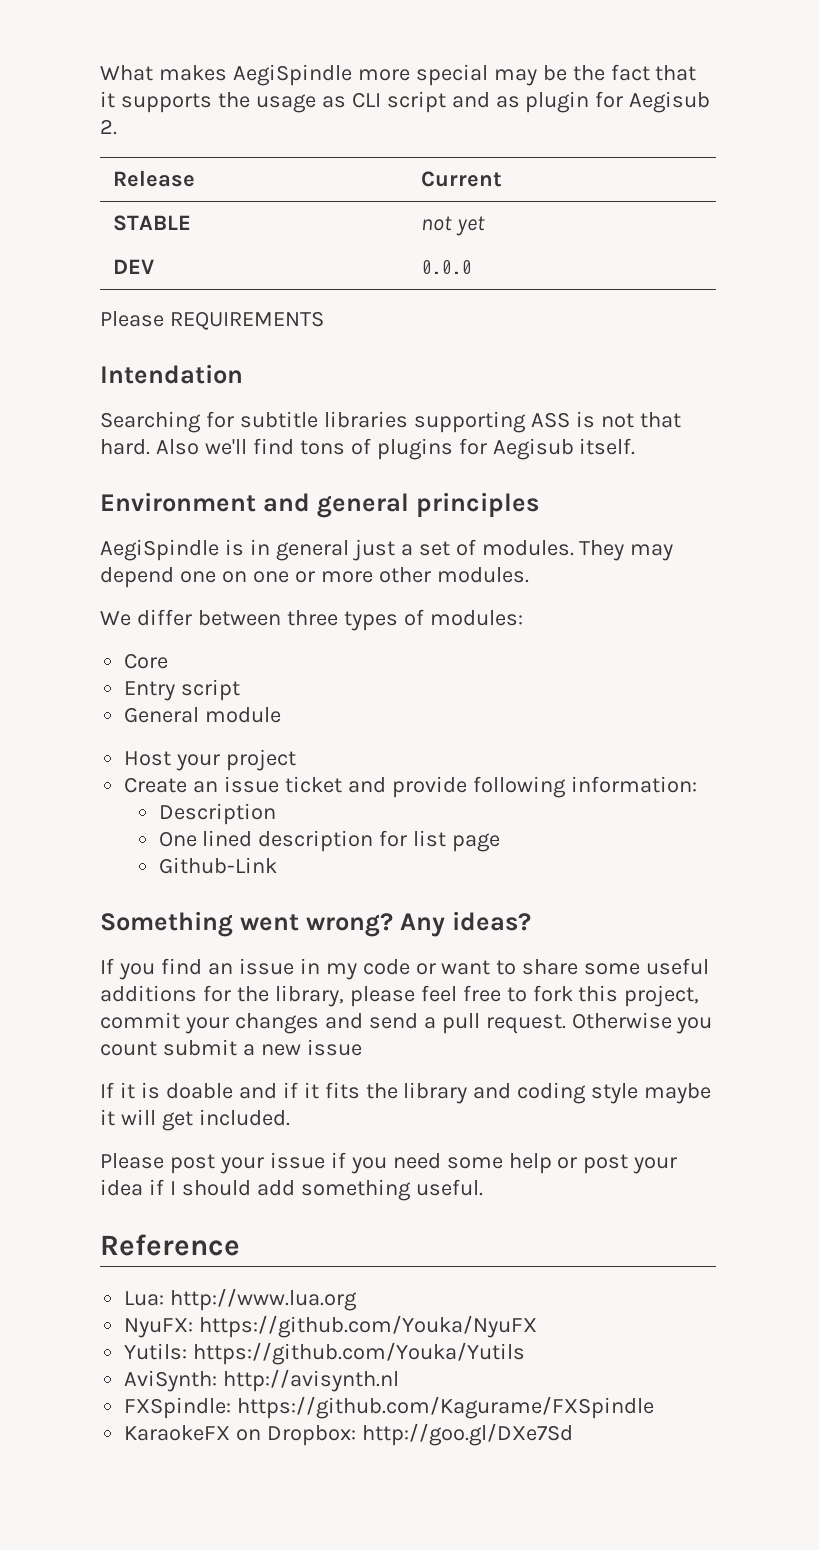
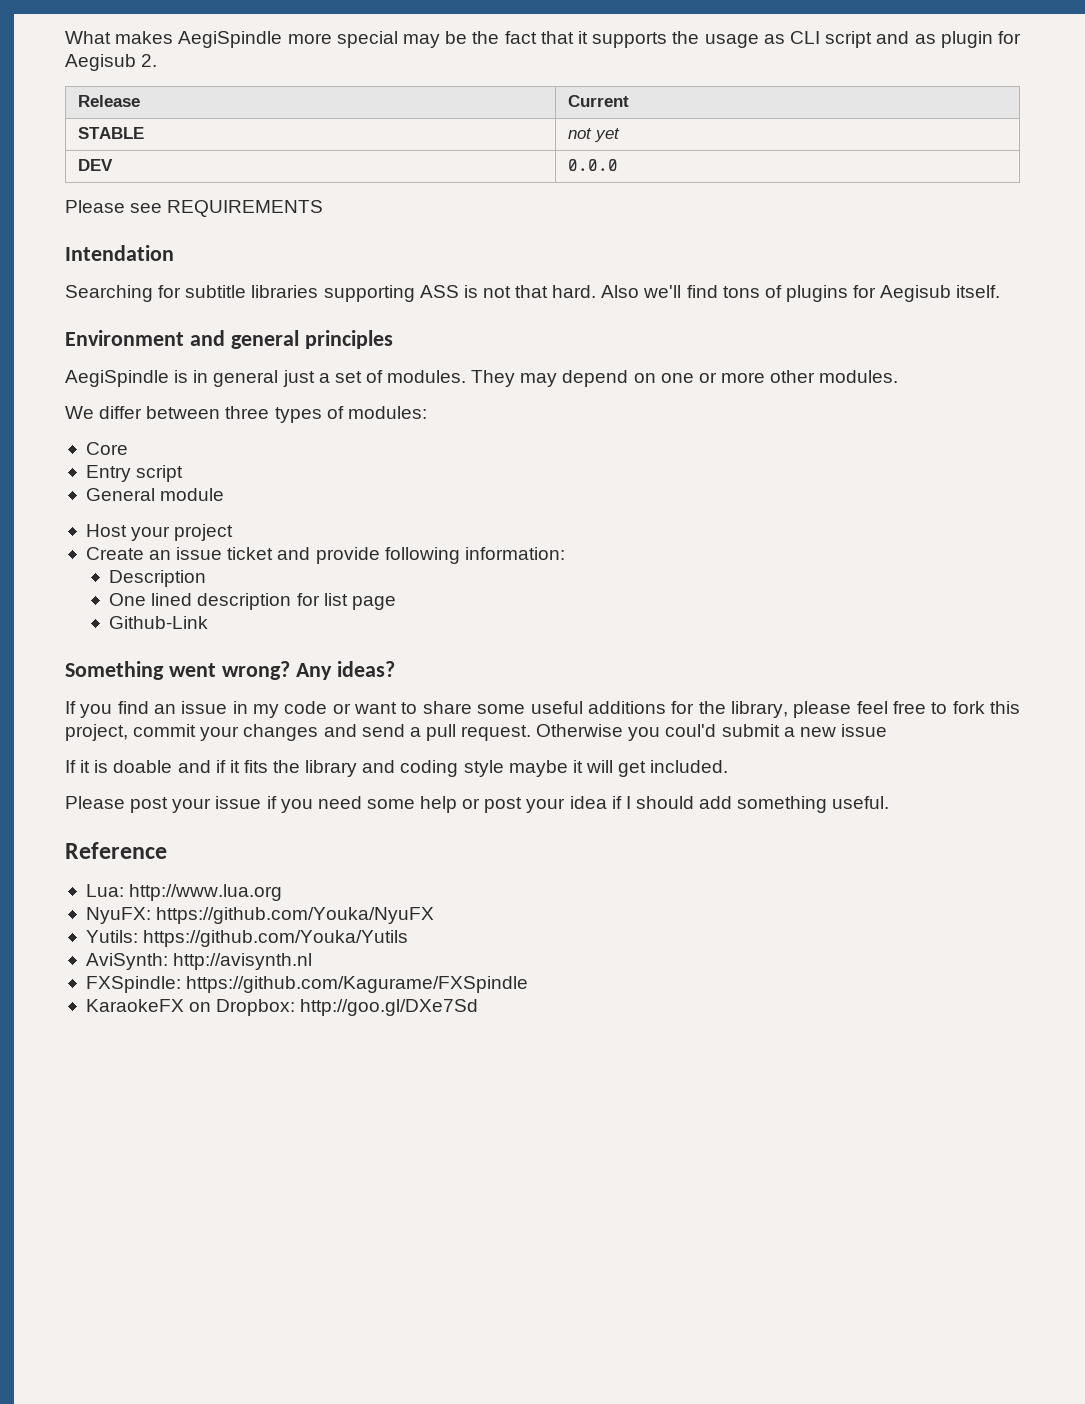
- Please REQUIREMENTS
+ Please see REQUIREMENTS
- They may depend one on one or more other modules.
+ They may depend on one or more other modules.
- Otherwise you count submit a new issue
+ Otherwise you coul'd submit a new issue

